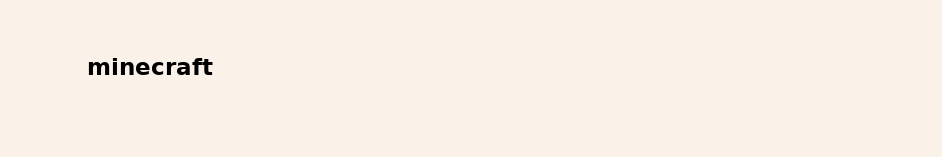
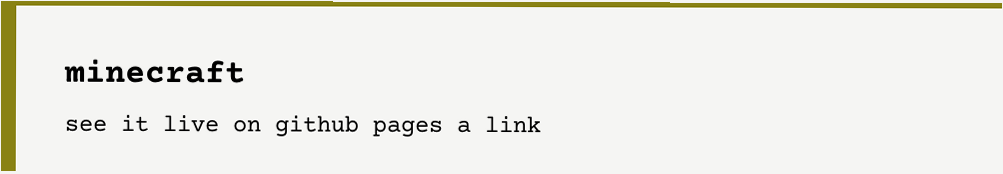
+ see it live on github pages a link

